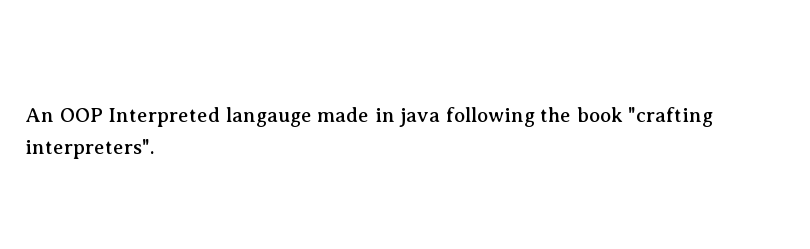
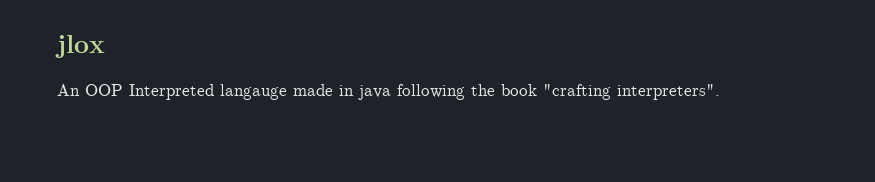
+ jlox

